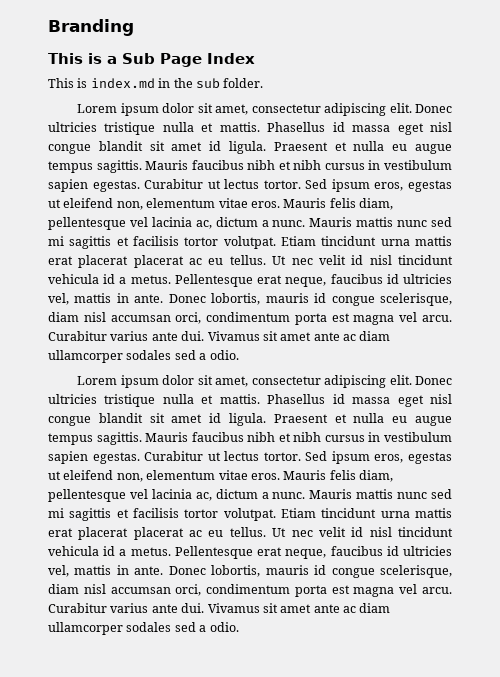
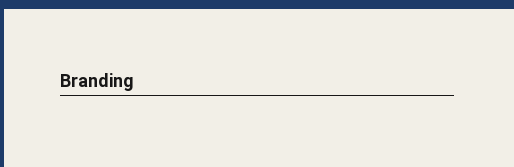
- This is a Sub Page Index
- This is index.md in the sub folder.
- Lorem ipsum dolor sit amet, consectetur adipiscing elit. Donec ultricies tristique nulla et mattis. Phasellus id massa eget nisl congue blandit sit amet id ligula. Praesent et nulla eu augue tempus sagittis. Mauris faucibus nibh et nibh cursus in vestibulum sapien egestas. Curabitur ut lectus tortor. Sed ipsum eros, egestas ut eleifend non, elementum vitae eros. Mauris felis diam, pellentesque vel lacinia ac, dictum a nunc. Mauris mattis nunc sed mi sagittis et facilisis tortor volutpat. Etiam tincidunt urna mattis erat placerat placerat ac eu tellus. Ut nec velit id nisl tincidunt vehicula id a metus. Pellentesque erat neque, faucibus id ultricies vel, mattis in ante. Donec lobortis, mauris id congue scelerisque, diam nisl accumsan orci, condimentum porta est magna vel arcu. Curabitur varius ante dui. Vivamus sit amet ante ac diam ullamcorper sodales sed a odio.
- Lorem ipsum dolor sit amet, consectetur adipiscing elit. Donec ultricies tristique nulla et mattis. Phasellus id massa eget nisl congue blandit sit amet id ligula. Praesent et nulla eu augue tempus sagittis. Mauris faucibus nibh et nibh cursus in vestibulum sapien egestas. Curabitur ut lectus tortor. Sed ipsum eros, egestas ut eleifend non, elementum vitae eros. Mauris felis diam, pellentesque vel lacinia ac, dictum a nunc. Mauris mattis nunc sed mi sagittis et facilisis tortor volutpat. Etiam tincidunt urna mattis erat placerat placerat ac eu tellus. Ut nec velit id nisl tincidunt vehicula id a metus. Pellentesque erat neque, faucibus id ultricies vel, mattis in ante. Donec lobortis, mauris id congue scelerisque, diam nisl accumsan orci, condimentum porta est magna vel arcu. Curabitur varius ante dui. Vivamus sit amet ante ac diam ullamcorper sodales sed a odio.

